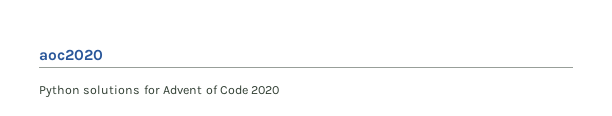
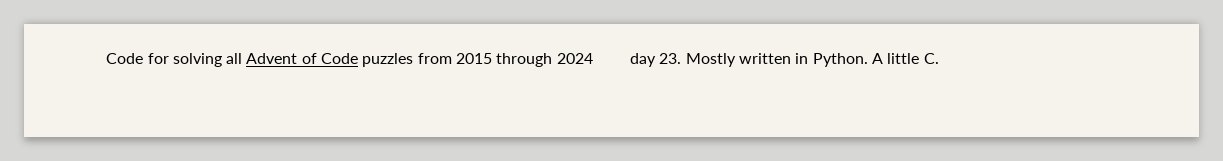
- aoc2020
- Python solutions for Advent of Code 2020
+ Code for solving all Advent of Code puzzles from 2015 through 2024 day 23. Mostly written in Python. A little C.

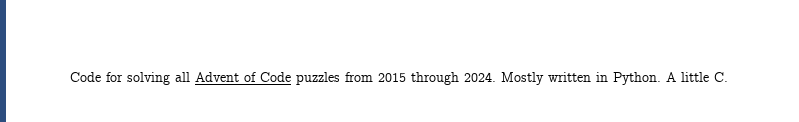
- Code for solving all Advent of Code puzzles from 2015 through 2024 day 23. Mostly written in Python.
+ Code for solving all Advent of Code puzzles from 2015 through 2024. Mostly written in Python.

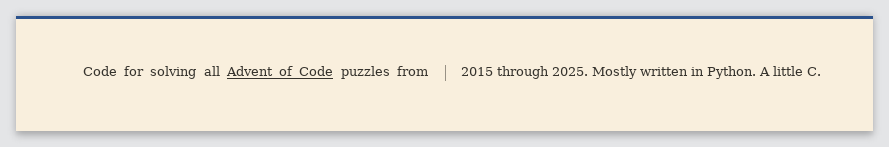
- Code for solving all Advent of Code puzzles from 2015 through 2024.
+ Code for solving all Advent of Code puzzles from 2015 through 2025.

